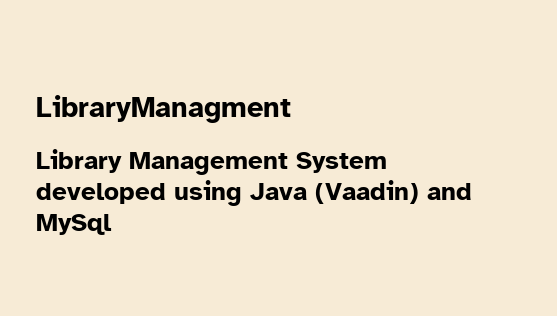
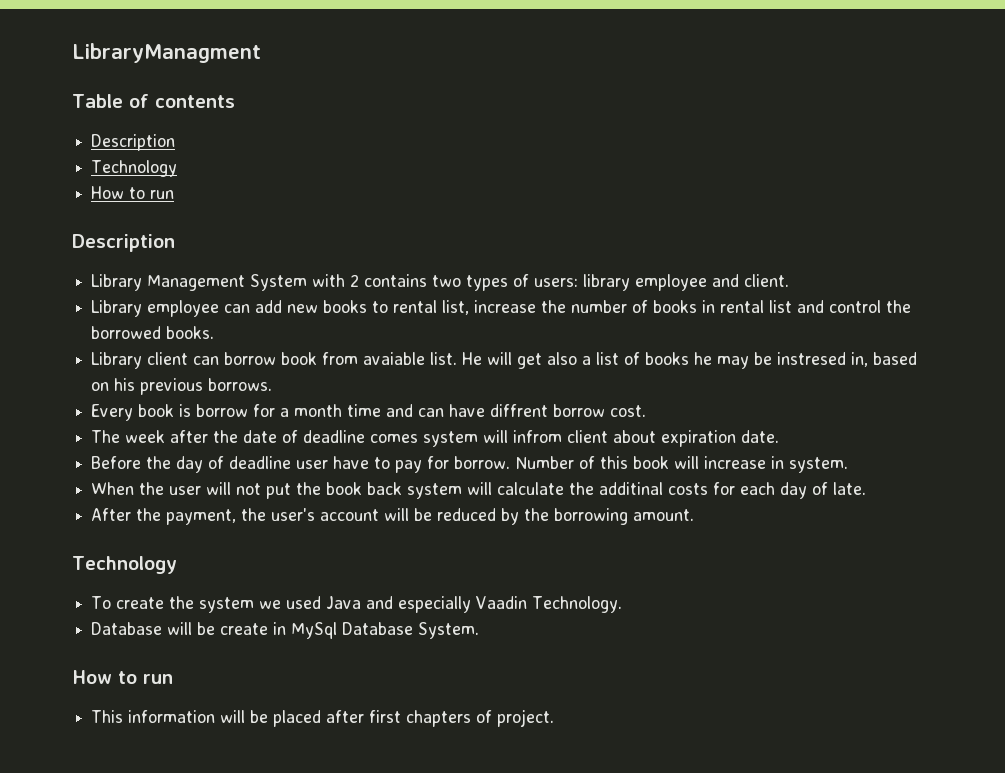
- Library Management System developed using Java (Vaadin) and MySql
+ Table of contents
+ Description
+ Technology
+ How to run
+ Description
+ Library Management System with 2 contains two types of users: library employee and client.
+ Library employee can add new books to rental list, increase the number of books in rental list and control the borrowed books.
+ Library client can borrow book from avaiable list. He will get also a list of books he may be instresed in, based on his previous borrows.
+ Every book is borrow for a month time and can have diffrent borrow cost.
+ The week after the date of deadline comes system will infrom client about expiration date.
+ Before the day of deadline user have to pay for borrow. Number of this book will increase in system.
+ When the user will not put the book back system will calculate the additinal costs for each day of late.
+ After the payment, the user's account will be reduced by the borrowing amount.
+ Technology
+ To create the system we used Java and especially Vaadin Technology.
+ Database will be create in MySql Database System.
+ How to run
+ This information will be placed after first chapters of project.

